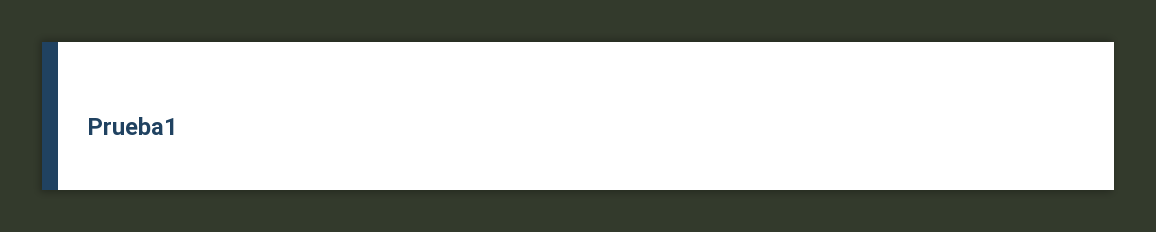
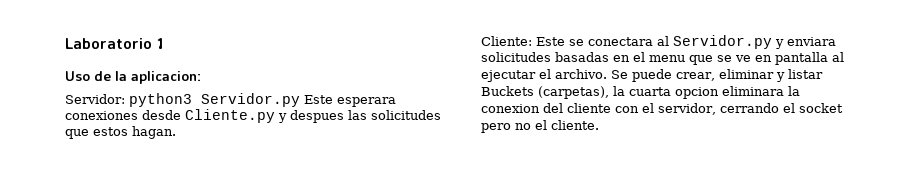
- Prueba1
+ Laboratorio 1
+ Uso de la aplicacion:
+ Servidor: python3 Servidor.py Este esperara conexiones desde Cliente.py y despues las solicitudes que estos hagan.
+ Cliente: Este se conectara al Servidor.py y enviara solicitudes basadas en el menu que se ve en pantalla al ejecutar el archivo. Se puede crear, eliminar y listar Buckets (carpetas), la cuarta opcion eliminara la conexion del cliente con el servidor, cerrando el socket pero no el cliente.

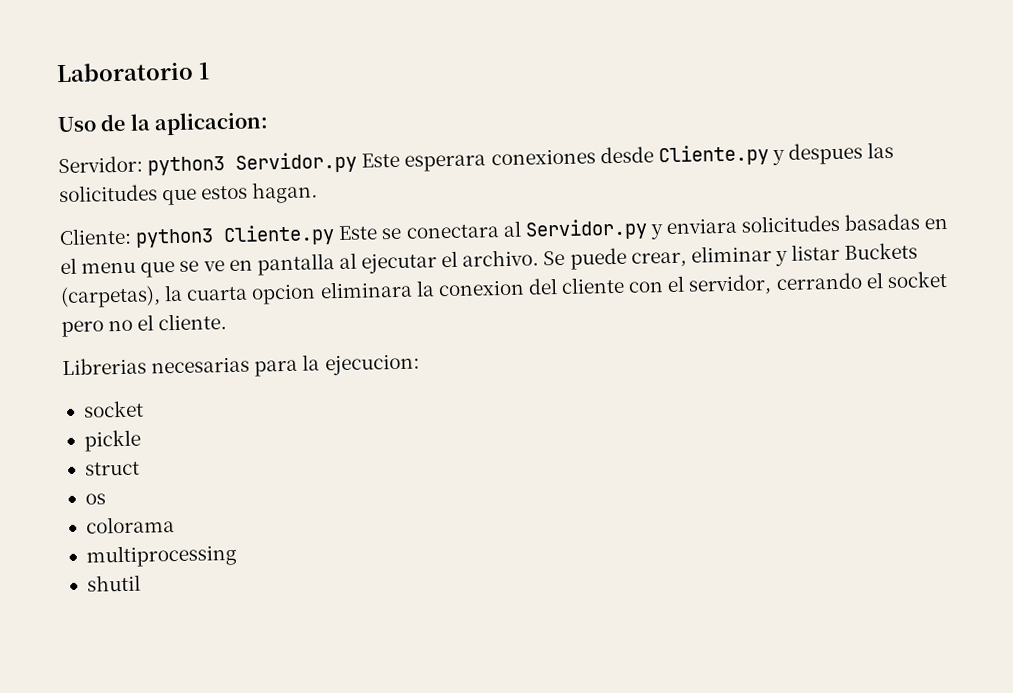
- Cliente: Este se conectara al Servidor.py y enviara solicitudes basadas en el menu que se ve en pantalla al ejecutar el archivo.
+ Cliente: python3 Cliente.py Este se conectara al Servidor.py y enviara solicitudes basadas en el menu que se ve en pantalla al ejecutar el archivo.
+ Librerias necesarias para la ejecucion:
+ socket
+ pickle
+ struct
+ os
+ colorama
+ multiprocessing
+ shutil

